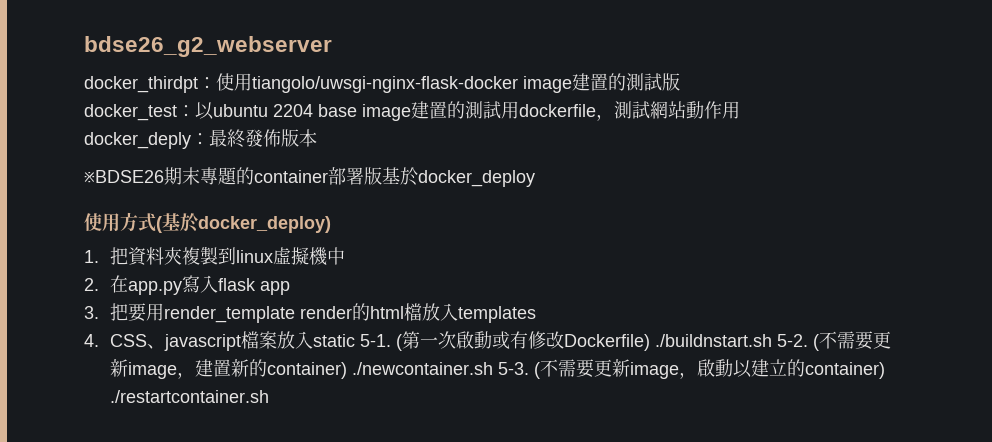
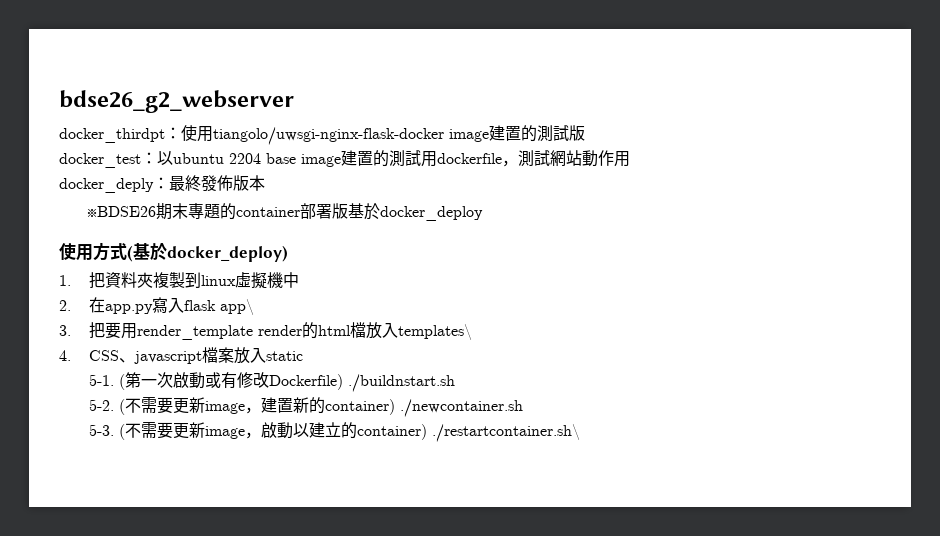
- 2.在app.py寫入flask app
+ 2.在app.py寫入flask app\
- 3.把要用render_template render的html檔放入templates
+ 3.把要用render_template render的html檔放入templates\
- 4. CSS、javascript檔案放入static 5-1.
+ 4. CSS、javascript檔案放入static
+ 5-1.
- (第一次啟動或有修改Dockerfile) ./buildnstart.sh 5-2.
+ (第一次啟動或有修改Dockerfile) ./buildnstart.sh
+ 5-2.
- (不需要更新image，建置新的container) ./newcontainer.sh 5-3.
+ (不需要更新image，建置新的container) ./newcontainer.sh
+ 5-3.
- (不需要更新image，啟動以建立的container) ./restartcontainer.sh
+ (不需要更新image，啟動以建立的container) ./restartcontainer.sh\

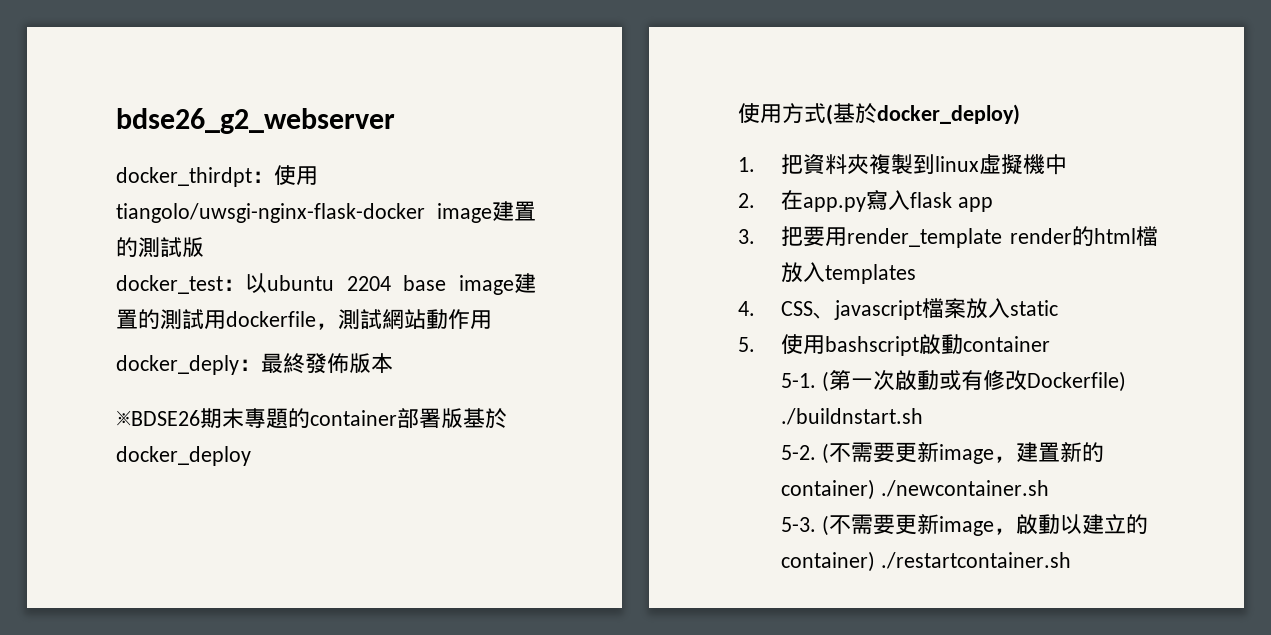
- 2.在app.py寫入flask app\
+ 2.在app.py寫入flask app
- 3.把要用render_template render的html檔放入templates\
+ 3.把要用render_template render的html檔放入templates
+ 5.使用bashscript啟動container
- (不需要更新image，啟動以建立的container) ./restartcontainer.sh\
+ (不需要更新image，啟動以建立的container) ./restartcontainer.sh

